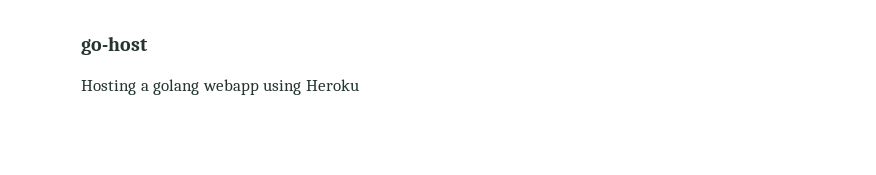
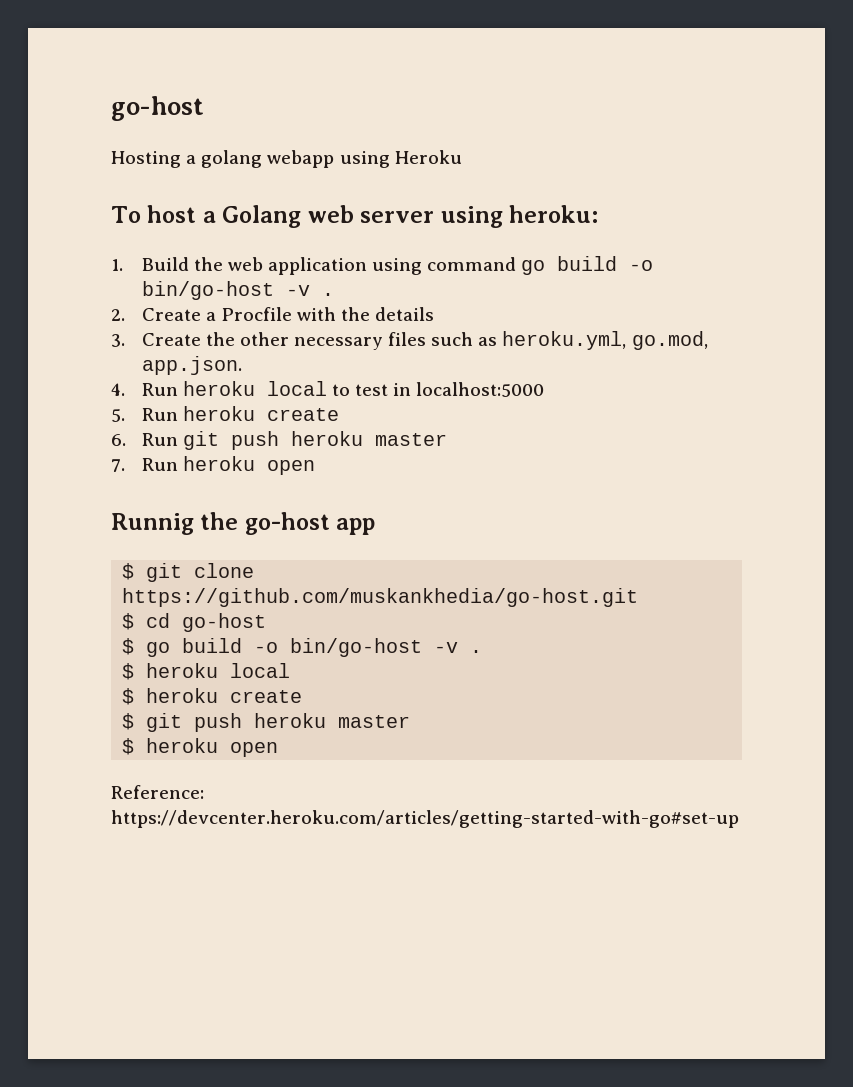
+ To host a Golang web server using heroku:
+ 1. Build the web application using command go build -o bin/go-host -v .
+ 2. Create a Procfile with the details
+ 3. Create the other necessary files such as heroku.yml, go.mod, app.json.
+ 4. Run heroku local to test in localhost:5000
+ 5. Run heroku create
+ 6. Run git push heroku master
+ 7. Run heroku open
+ Runnig the go-host app
+ $ git clone https://github.com/muskankhedia/go-host.git
+ $ cd go-host
+ $ go build -o bin/go-host -v .
+ $ heroku local
+ $ heroku create
+ $ git push heroku master
+ $ heroku open
+ Reference: https://devcenter.heroku.com/articles/getting-started-with-go#set-up

